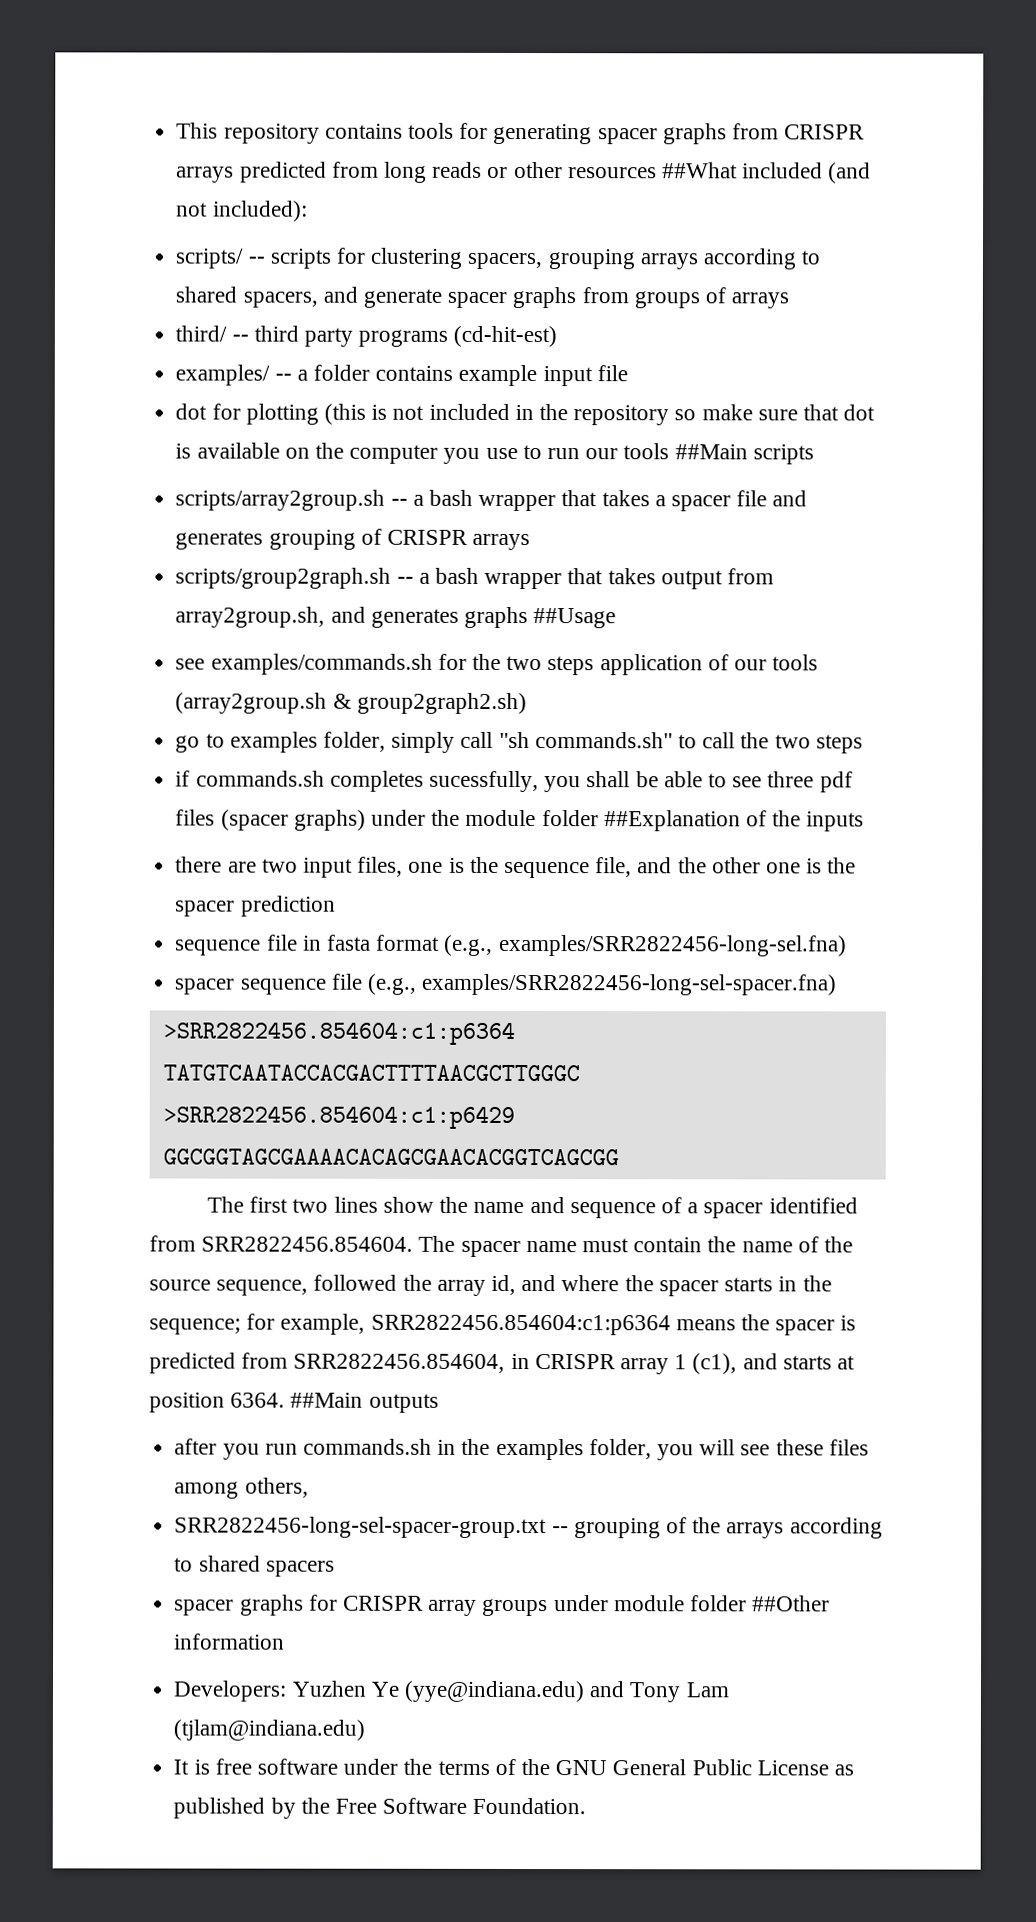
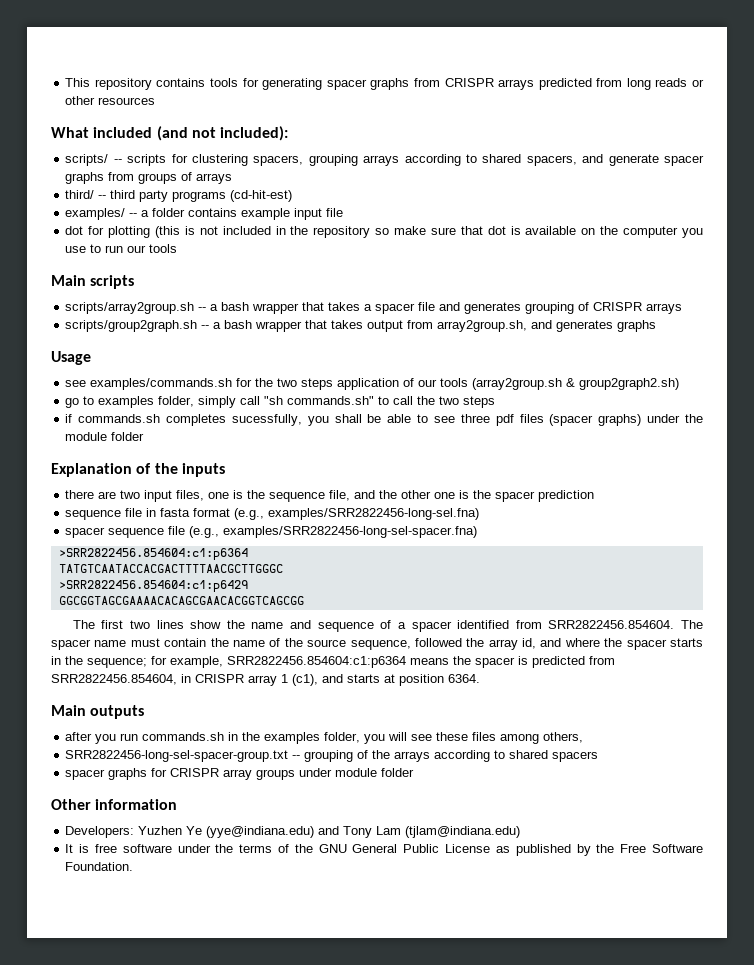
- This repository contains tools for generating spacer graphs from CRISPR arrays predicted from long reads or other resources ##What included (and not included):
+ This repository contains tools for generating spacer graphs from CRISPR arrays predicted from long reads or other resources
+ What included (and not included):
- dot for plotting (this is not included in the repository so make sure that dot is available on the computer you use to run our tools ##Main scripts
+ dot for plotting (this is not included in the repository so make sure that dot is available on the computer you use to run our tools
+ Main scripts
- scripts/group2graph.sh -- a bash wrapper that takes output from array2group.sh, and generates graphs ##Usage
+ scripts/group2graph.sh -- a bash wrapper that takes output from array2group.sh, and generates graphs
+ Usage
- if commands.sh completes sucessfully, you shall be able to see three pdf files (spacer graphs) under the module folder ##Explanation of the inputs
+ if commands.sh completes sucessfully, you shall be able to see three pdf files (spacer graphs) under the module folder
+ Explanation of the inputs
- The first two lines show the name and sequence of a spacer identified from SRR2822456.854604. The spacer name must contain the name of the source sequence, followed the array id, and where the spacer starts in the sequence; for example, SRR2822456.854604:c1:p6364 means the spacer is predicted from SRR2822456.854604, in CRISPR array 1 (c1), and starts at position 6364. ##Main outputs
+ The first two lines show the name and sequence of a spacer identified from SRR2822456.854604. The spacer name must contain the name of the source sequence, followed the array id, and where the spacer starts in the sequence; for example, SRR2822456.854604:c1:p6364 means the spacer is predicted from SRR2822456.854604, in CRISPR array 1 (c1), and starts at position 6364.
+ Main outputs
- spacer graphs for CRISPR array groups under module folder ##Other information
+ spacer graphs for CRISPR array groups under module folder
+ Other information

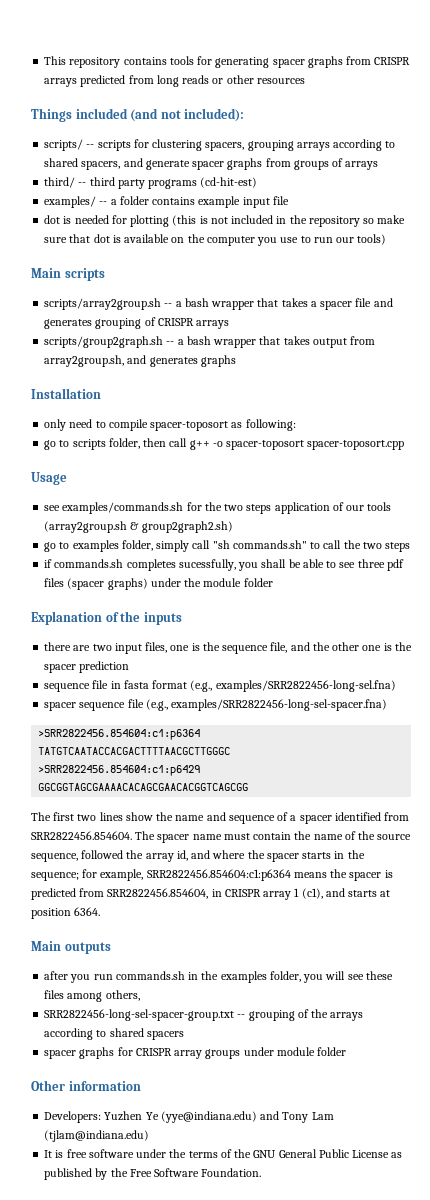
- What included (and not included):
+ Things included (and not included):
- dot for plotting (this is not included in the repository so make sure that dot is available on the computer you use to run our tools
+ dot is needed for plotting (this is not included in the repository so make sure that dot is available on the computer you use to run our tools)
+ Installation
+ only need to compile spacer-toposort as following:
+ go to scripts folder, then call g++ -o spacer-toposort spacer-toposort.cpp

